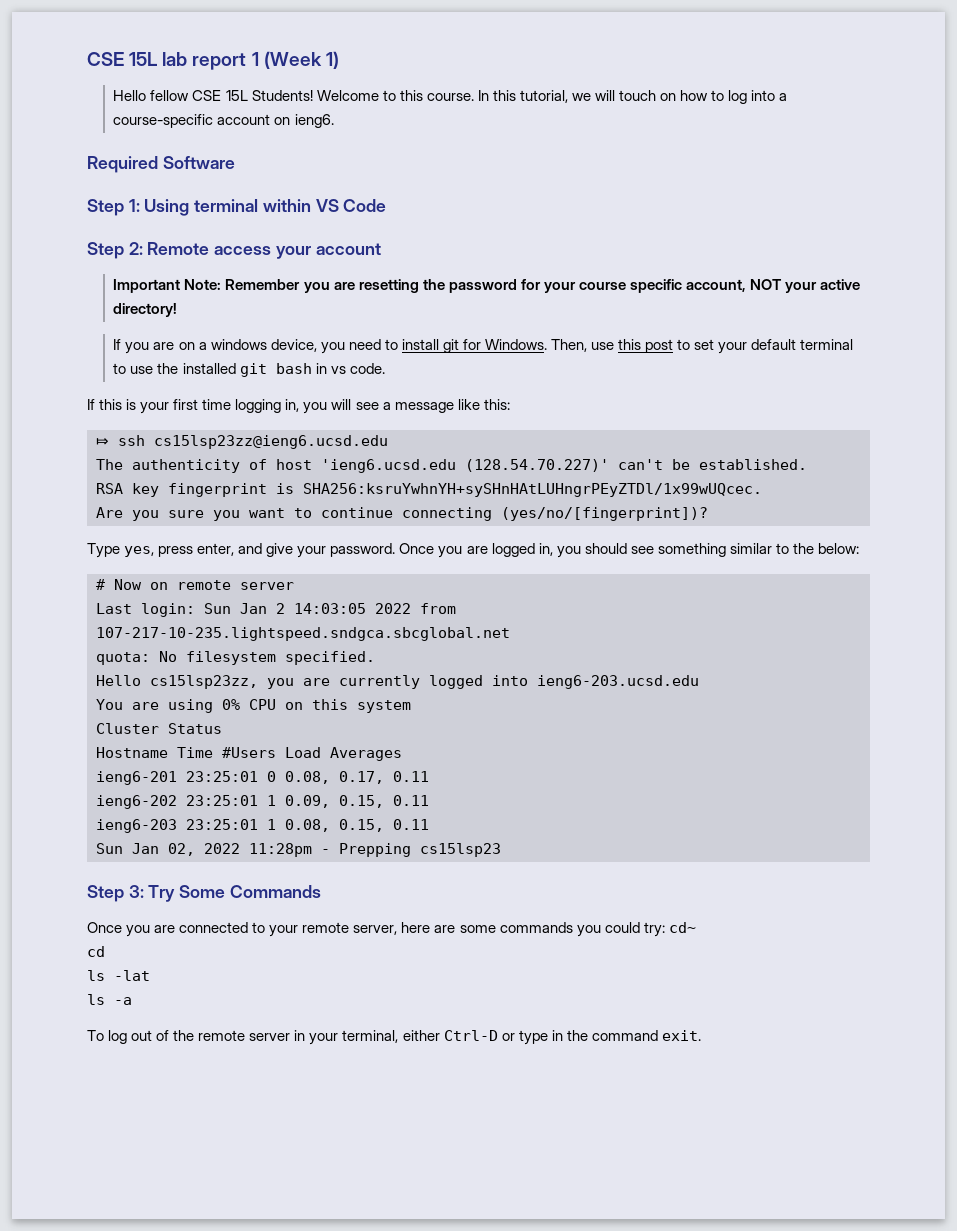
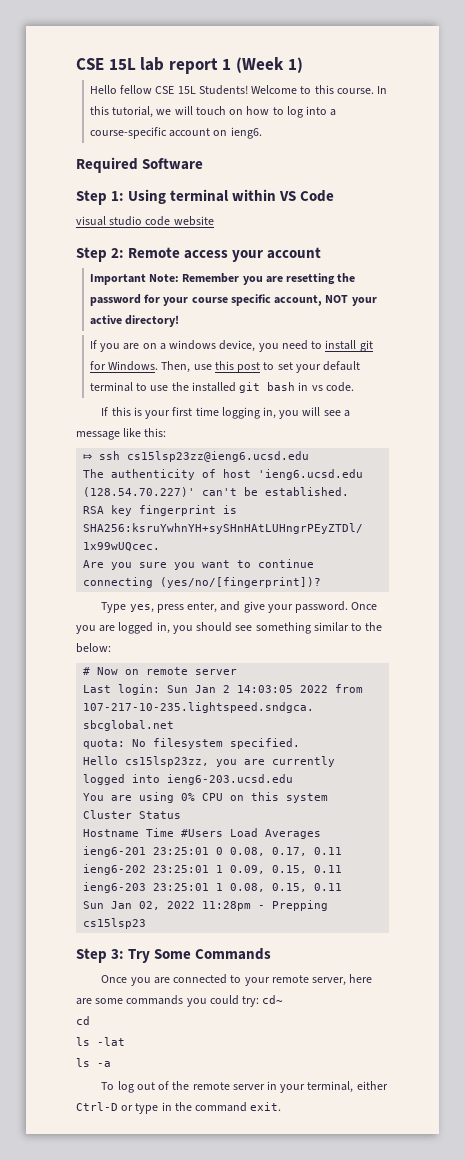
+ visual studio code website

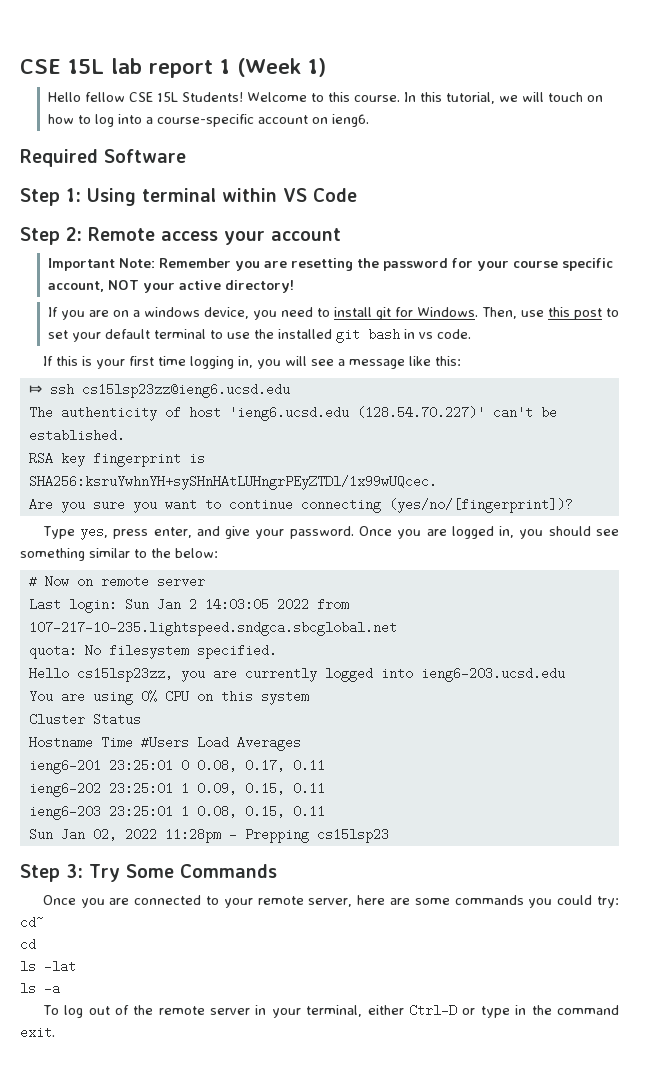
- visual studio code website

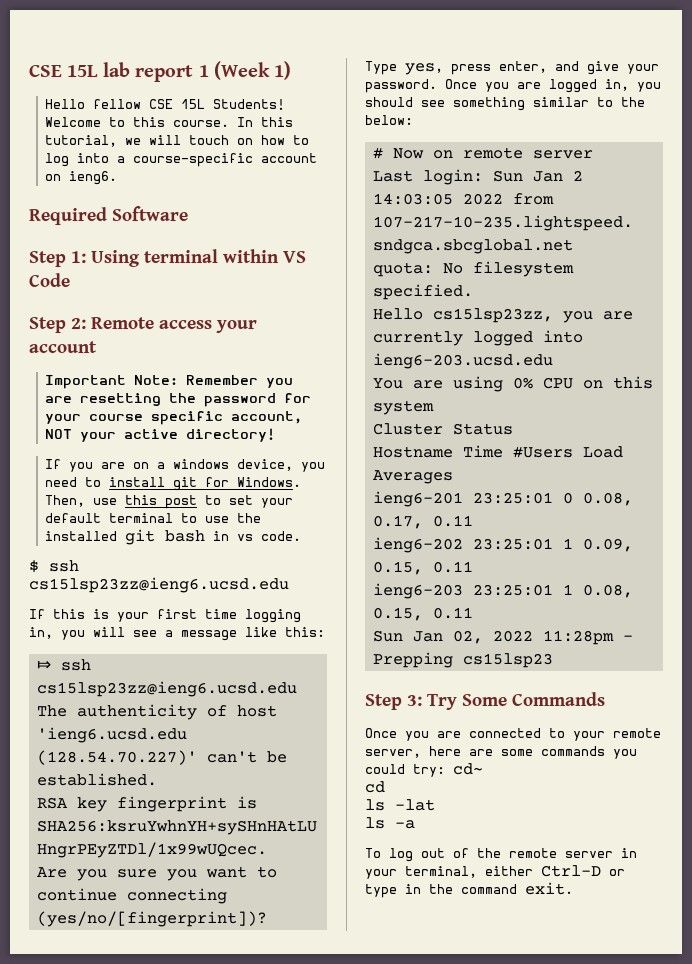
+ $ ssh cs15lsp23zz@ieng6.ucsd.edu

